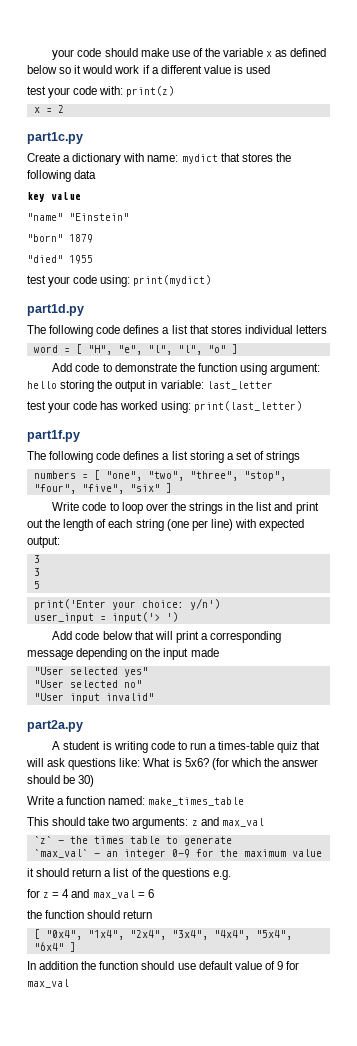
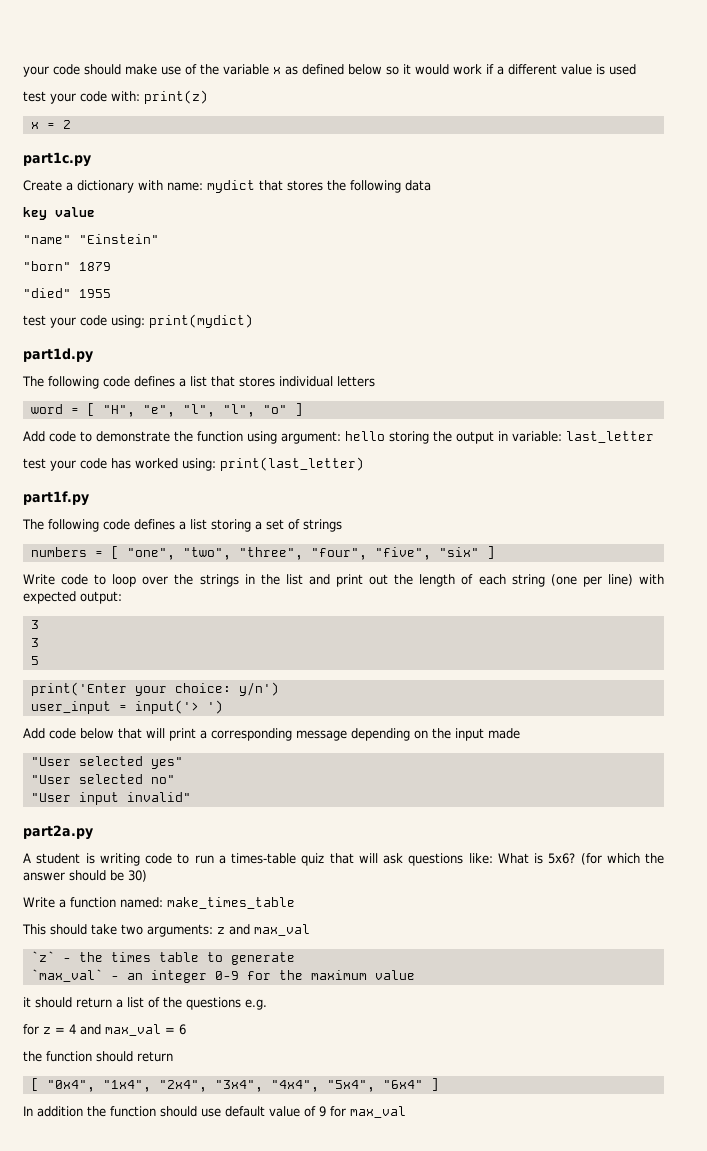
- numbers = [ "one", "two", "three", "stop", "four", "five", "six" ]
+ numbers = [ "one", "two", "three", "four", "five", "six" ]

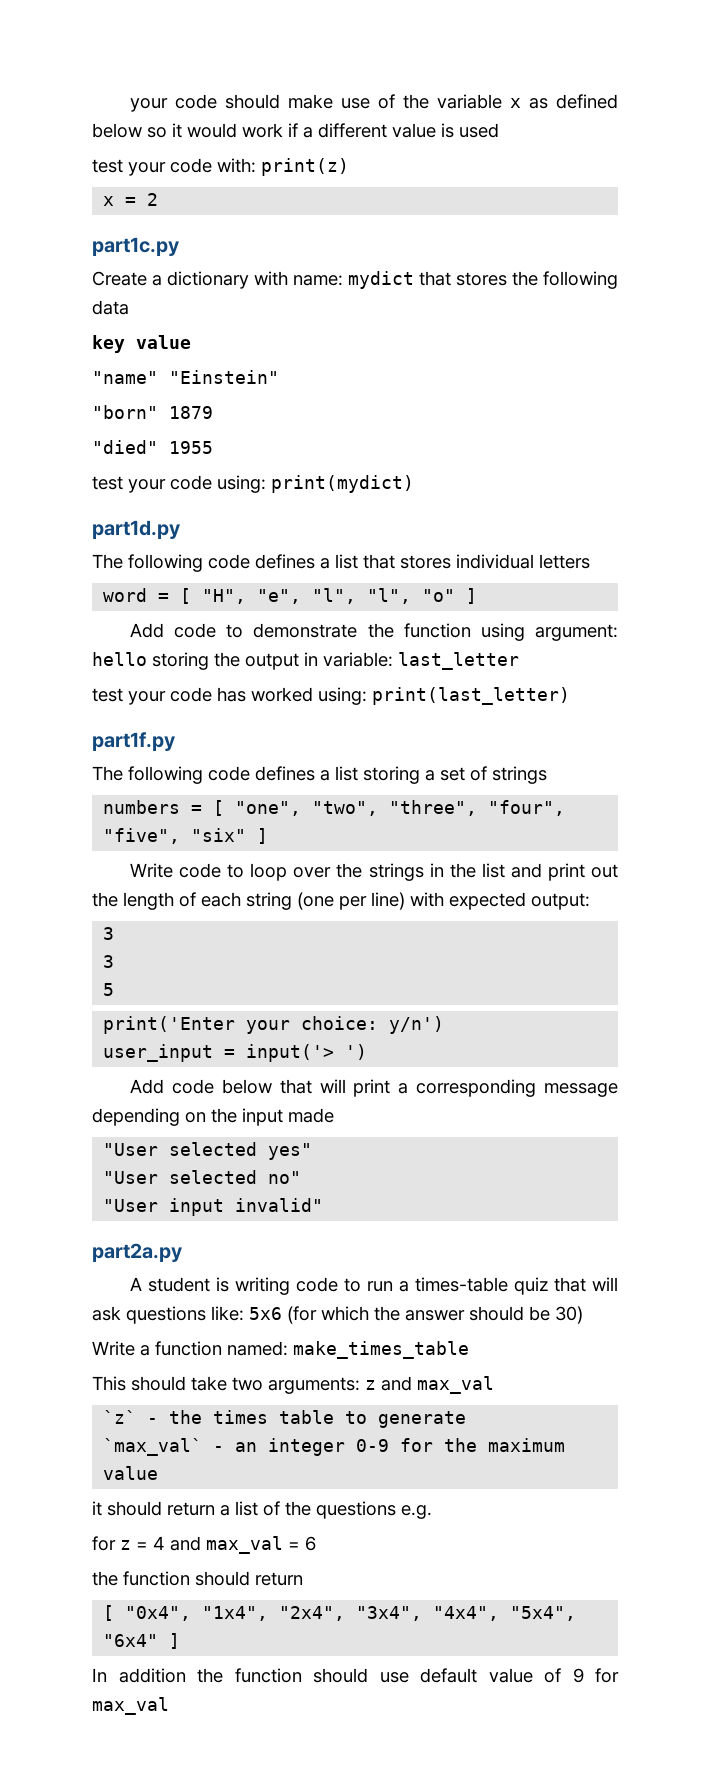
- A student is writing code to run a times-table quiz that will ask questions like: What is 5x6? (for which the answer should be 30)
+ A student is writing code to run a times-table quiz that will ask questions like: 5x6 (for which the answer should be 30)

